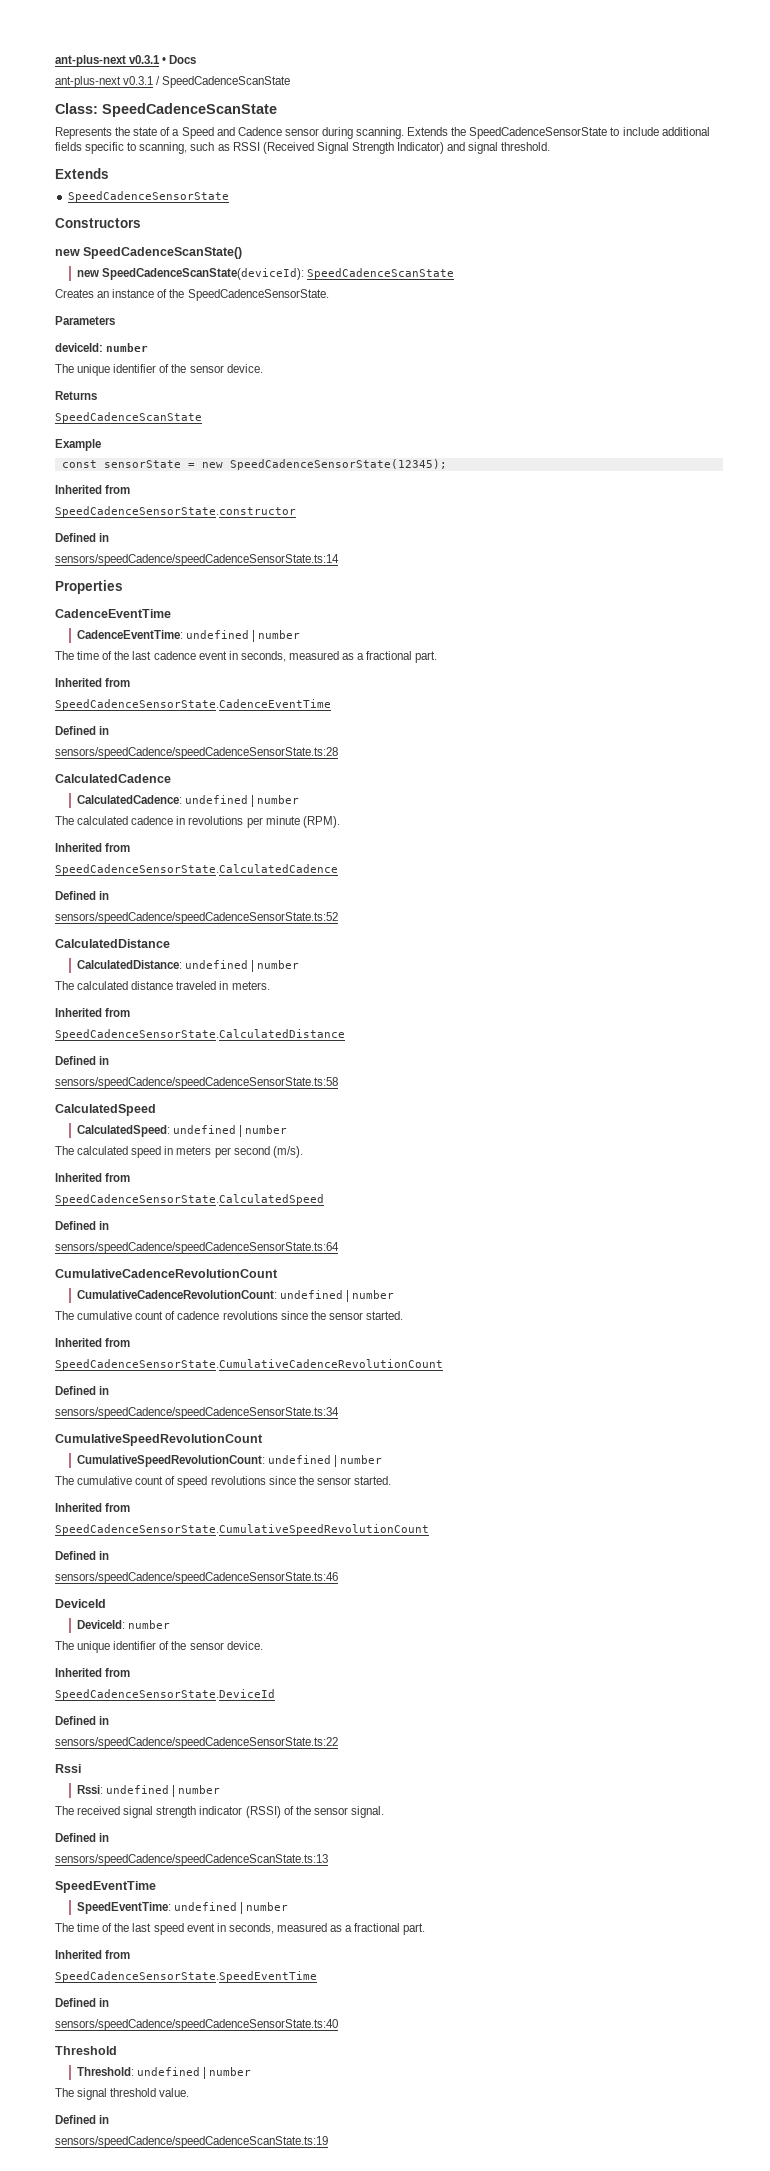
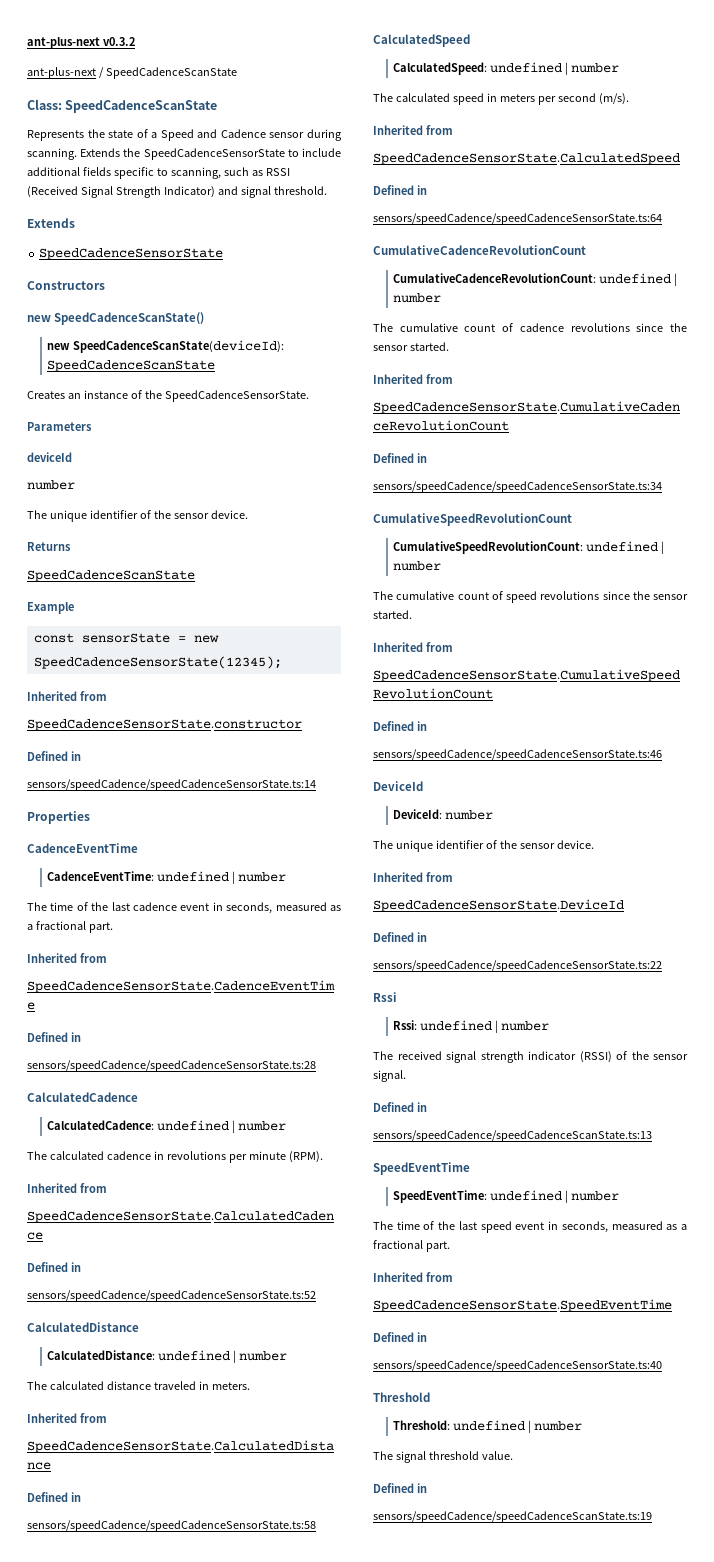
- ant-plus-next v0.3.1 • Docs
- ant-plus-next v0.3.1 / SpeedCadenceScanState
+ ant-plus-next v0.3.2
+ ant-plus-next / SpeedCadenceScanState
- deviceId: number
+ deviceId
+ number

